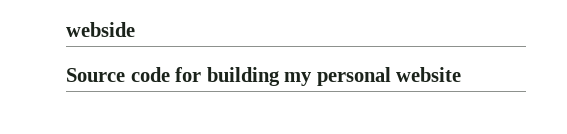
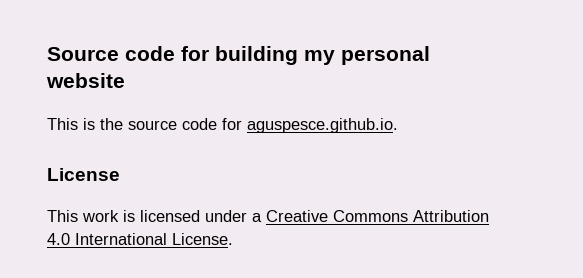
- webside
+ This is the source code for aguspesce.github.io.
+ License
+ This work is licensed under a Creative Commons Attribution 4.0 International License.

